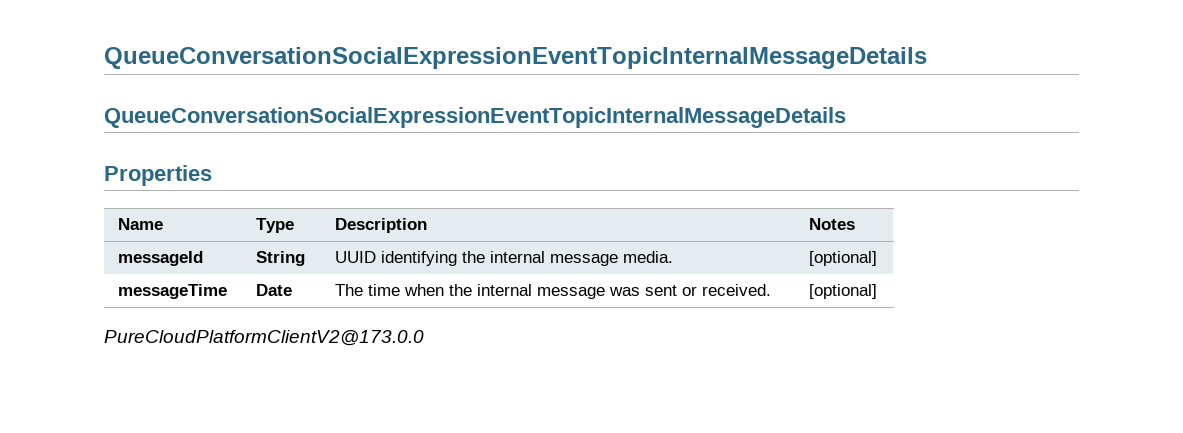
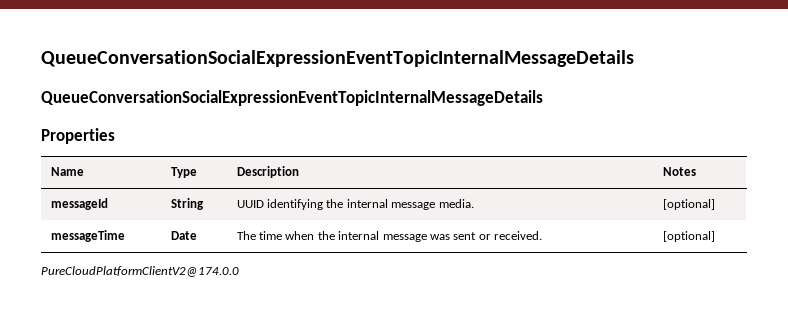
- PureCloudPlatformClientV2@173.0.0
+ PureCloudPlatformClientV2@174.0.0

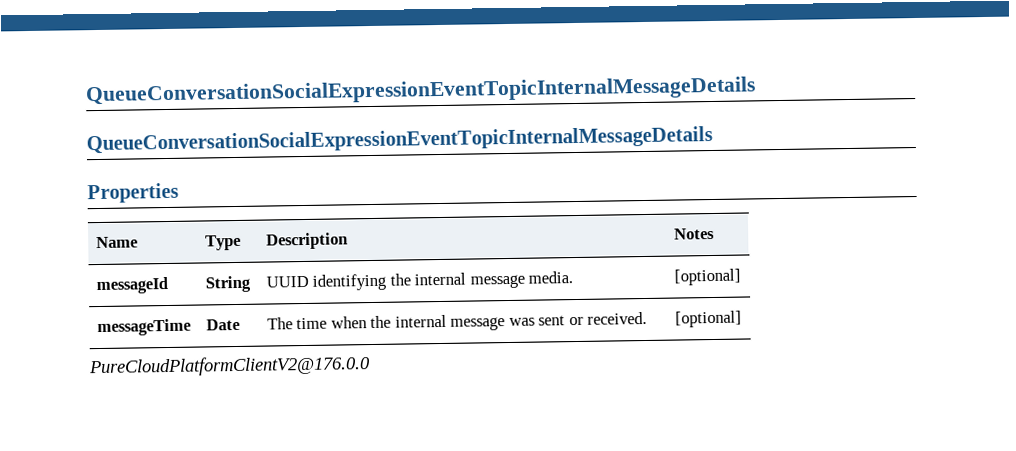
- PureCloudPlatformClientV2@174.0.0
+ PureCloudPlatformClientV2@176.0.0

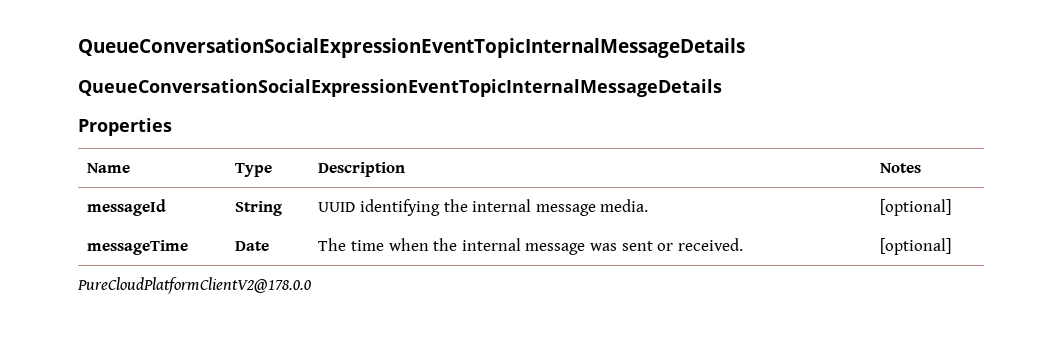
- PureCloudPlatformClientV2@176.0.0
+ PureCloudPlatformClientV2@178.0.0

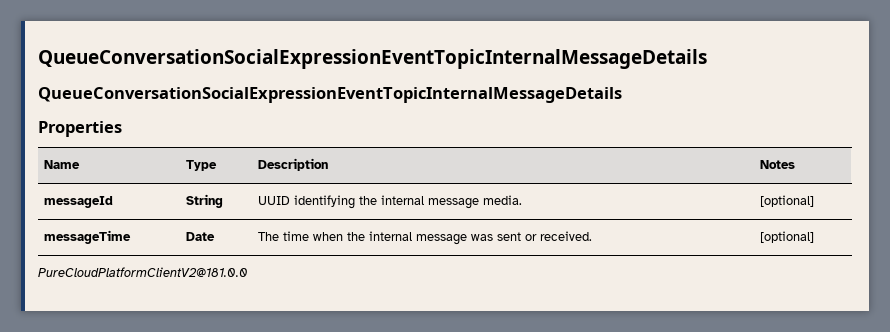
- PureCloudPlatformClientV2@178.0.0
+ PureCloudPlatformClientV2@181.0.0

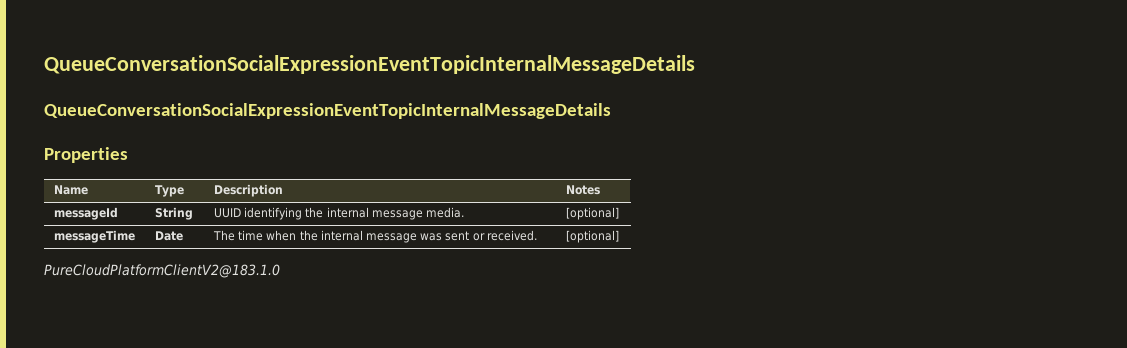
- PureCloudPlatformClientV2@181.0.0
+ PureCloudPlatformClientV2@183.1.0

